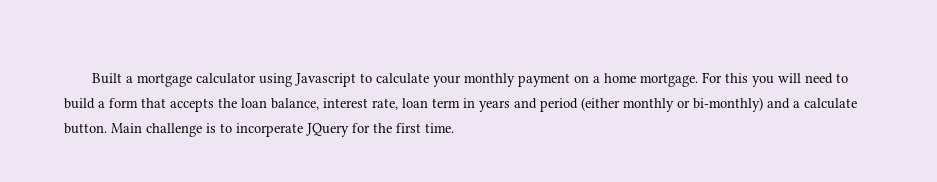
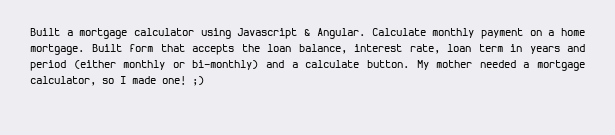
- Built a mortgage calculator using Javascript to calculate your monthly payment on a home mortgage.
+ Built a mortgage calculator using Javascript & Angular. Calculate monthly payment on a home mortgage.
- For this you will need to build a form that accepts the loan balance, interest rate, loan term in years and period (either monthly or bi-monthly) and a calculate button.
+ Built form that accepts the loan balance, interest rate, loan term in years and period (either monthly or bi-monthly) and a calculate button.
- Main challenge is to incorperate JQuery for the first time.
+ My mother needed a mortgage calculator, so I made one! ;)

